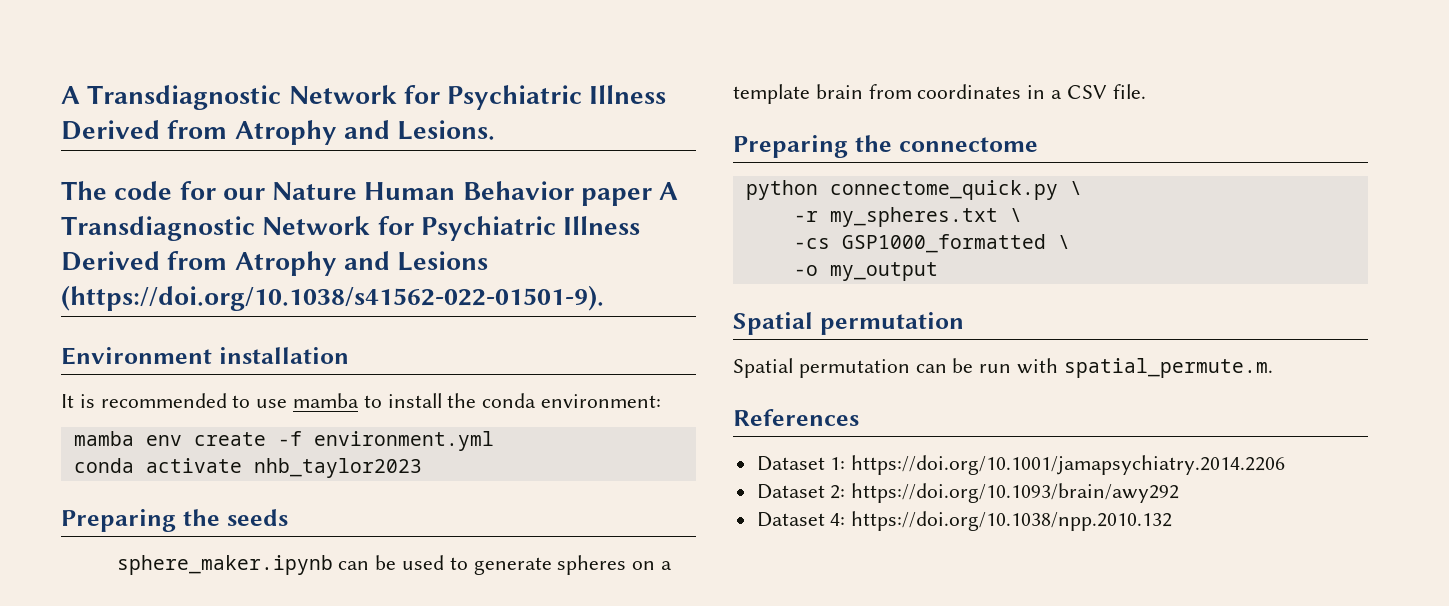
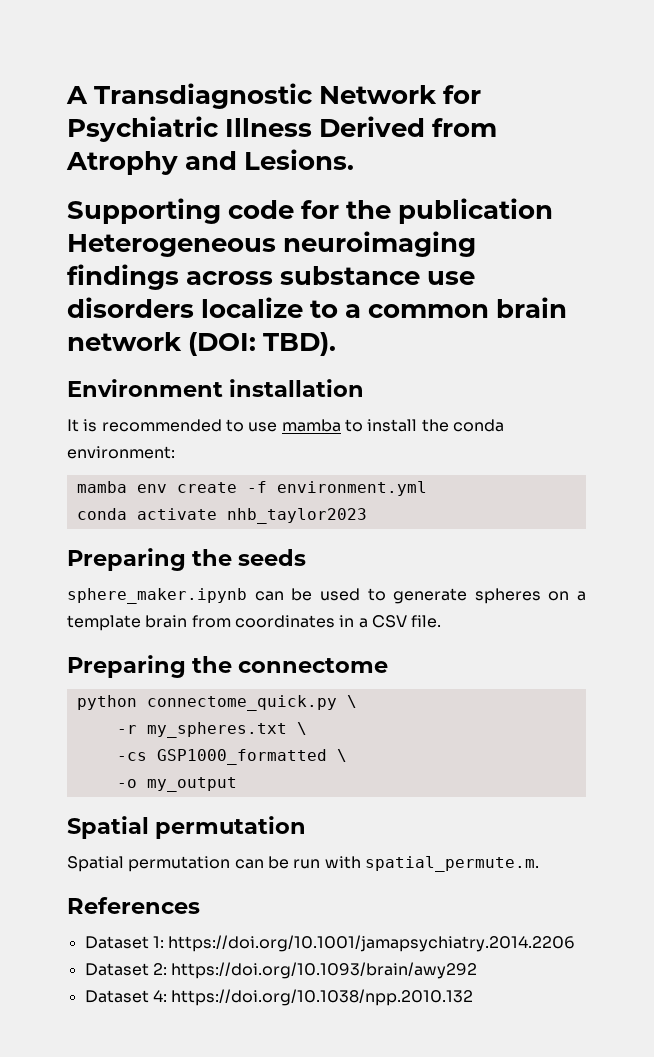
- The code for our Nature Human Behavior paper A Transdiagnostic Network for Psychiatric Illness Derived from Atrophy and Lesions (https://doi.org/10.1038/s41562-022-01501-9).
+ Supporting code for the publication Heterogeneous neuroimaging findings across substance use disorders localize to a common brain network (DOI: TBD).

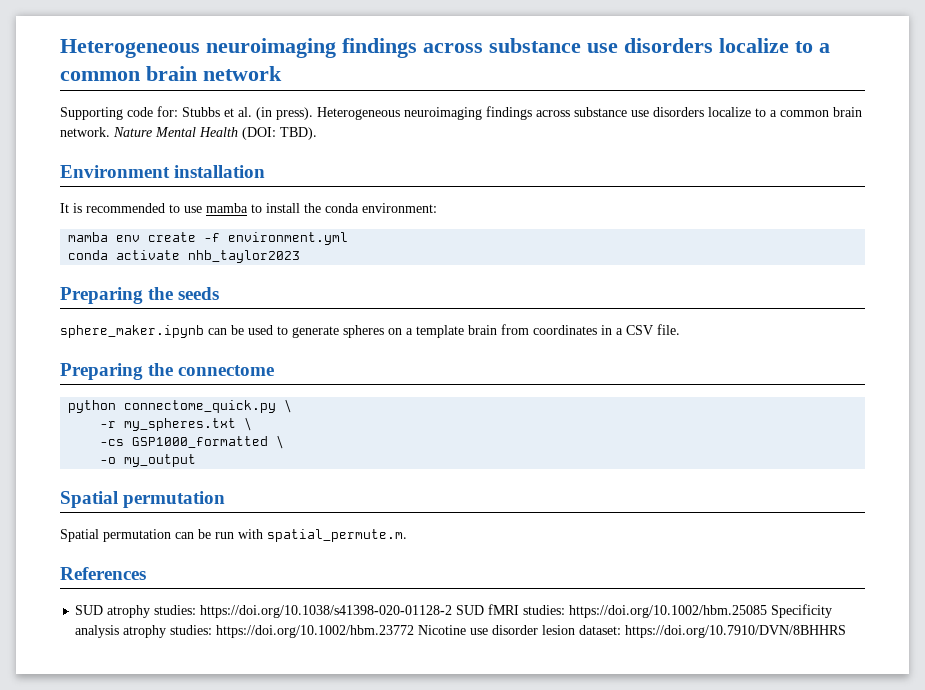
- A Transdiagnostic Network for Psychiatric Illness Derived from Atrophy and Lesions.
- Supporting code for the publication Heterogeneous neuroimaging findings across substance use disorders localize to a common brain network (DOI: TBD).
+ Heterogeneous neuroimaging findings across substance use disorders localize to a common brain network
+ Supporting code for: Stubbs et al. (in press). Heterogeneous neuroimaging findings across substance use disorders localize to a common brain network. Nature Mental Health (DOI: TBD).
- Dataset 1: https://doi.org/10.1001/jamapsychiatry.2014.2206
- Dataset 2: https://doi.org/10.1093/brain/awy292
- Dataset 4: https://doi.org/10.1038/npp.2010.132
+ SUD atrophy studies: https://doi.org/10.1038/s41398-020-01128-2 SUD fMRI studies: https://doi.org/10.1002/hbm.25085 Specificity analysis atrophy studies: https://doi.org/10.1002/hbm.23772 Nicotine use disorder lesion dataset: https://doi.org/10.7910/DVN/8BHHRS

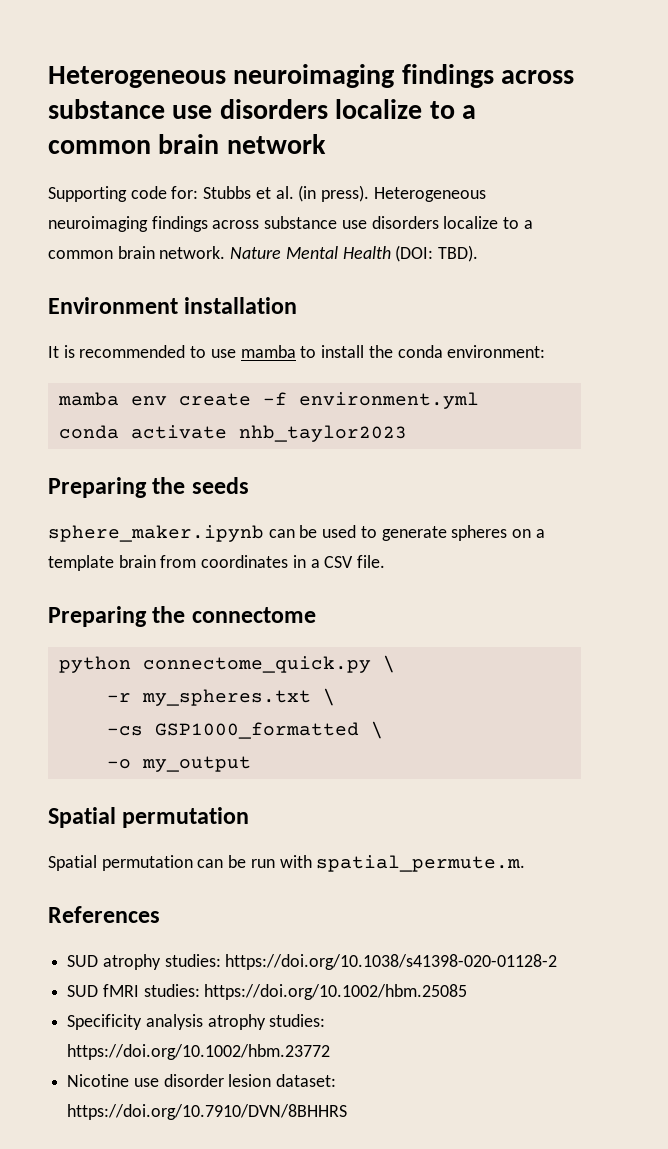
- SUD atrophy studies: https://doi.org/10.1038/s41398-020-01128-2 SUD fMRI studies: https://doi.org/10.1002/hbm.25085 Specificity analysis atrophy studies: https://doi.org/10.1002/hbm.23772 Nicotine use disorder lesion dataset: https://doi.org/10.7910/DVN/8BHHRS
+ SUD atrophy studies: https://doi.org/10.1038/s41398-020-01128-2
+ SUD fMRI studies: https://doi.org/10.1002/hbm.25085
+ Specificity analysis atrophy studies: https://doi.org/10.1002/hbm.23772
+ Nicotine use disorder lesion dataset: https://doi.org/10.7910/DVN/8BHHRS

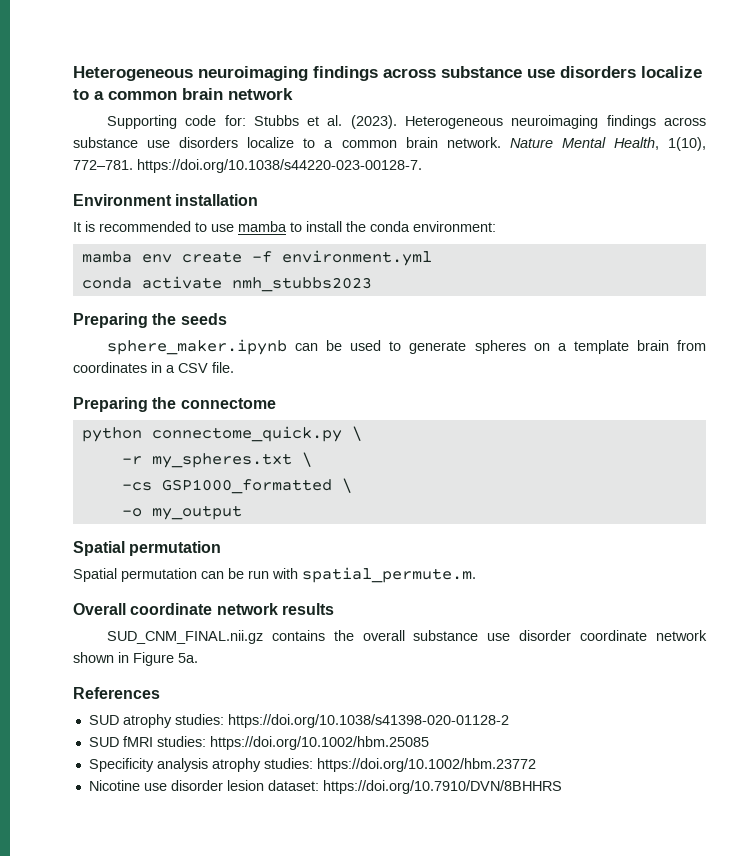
- Supporting code for: Stubbs et al. (in press).
+ Supporting code for: Stubbs et al. (2023).
- Nature Mental Health (DOI: TBD).
+ Nature Mental Health, 1(10), 772–781. https://doi.org/10.1038/s44220-023-00128-7.
- conda activate nhb_taylor2023
+ conda activate nmh_stubbs2023
+ Overall coordinate network results
+ SUD_CNM_FINAL.nii.gz contains the overall substance use disorder coordinate network shown in Figure 5a.

